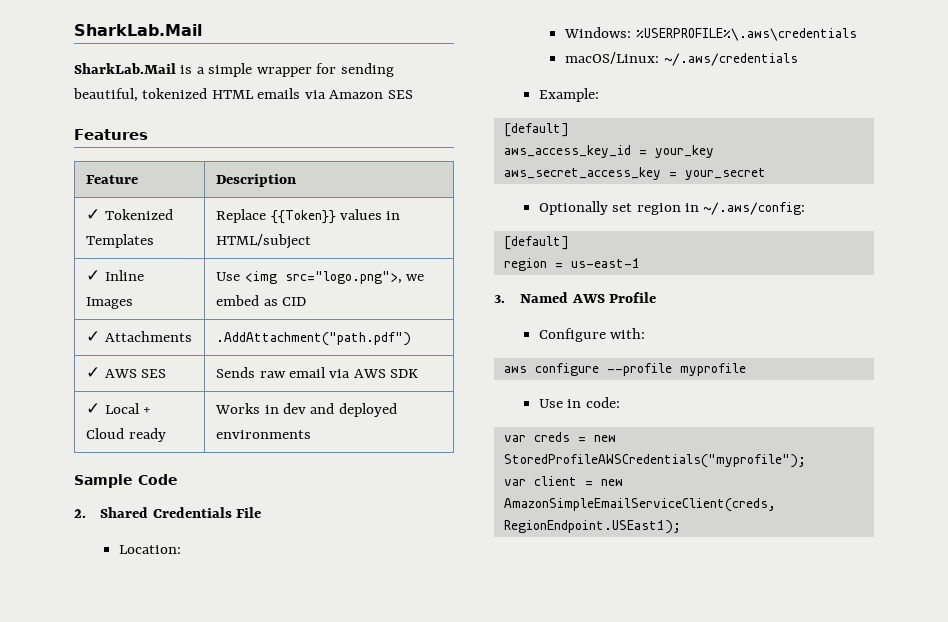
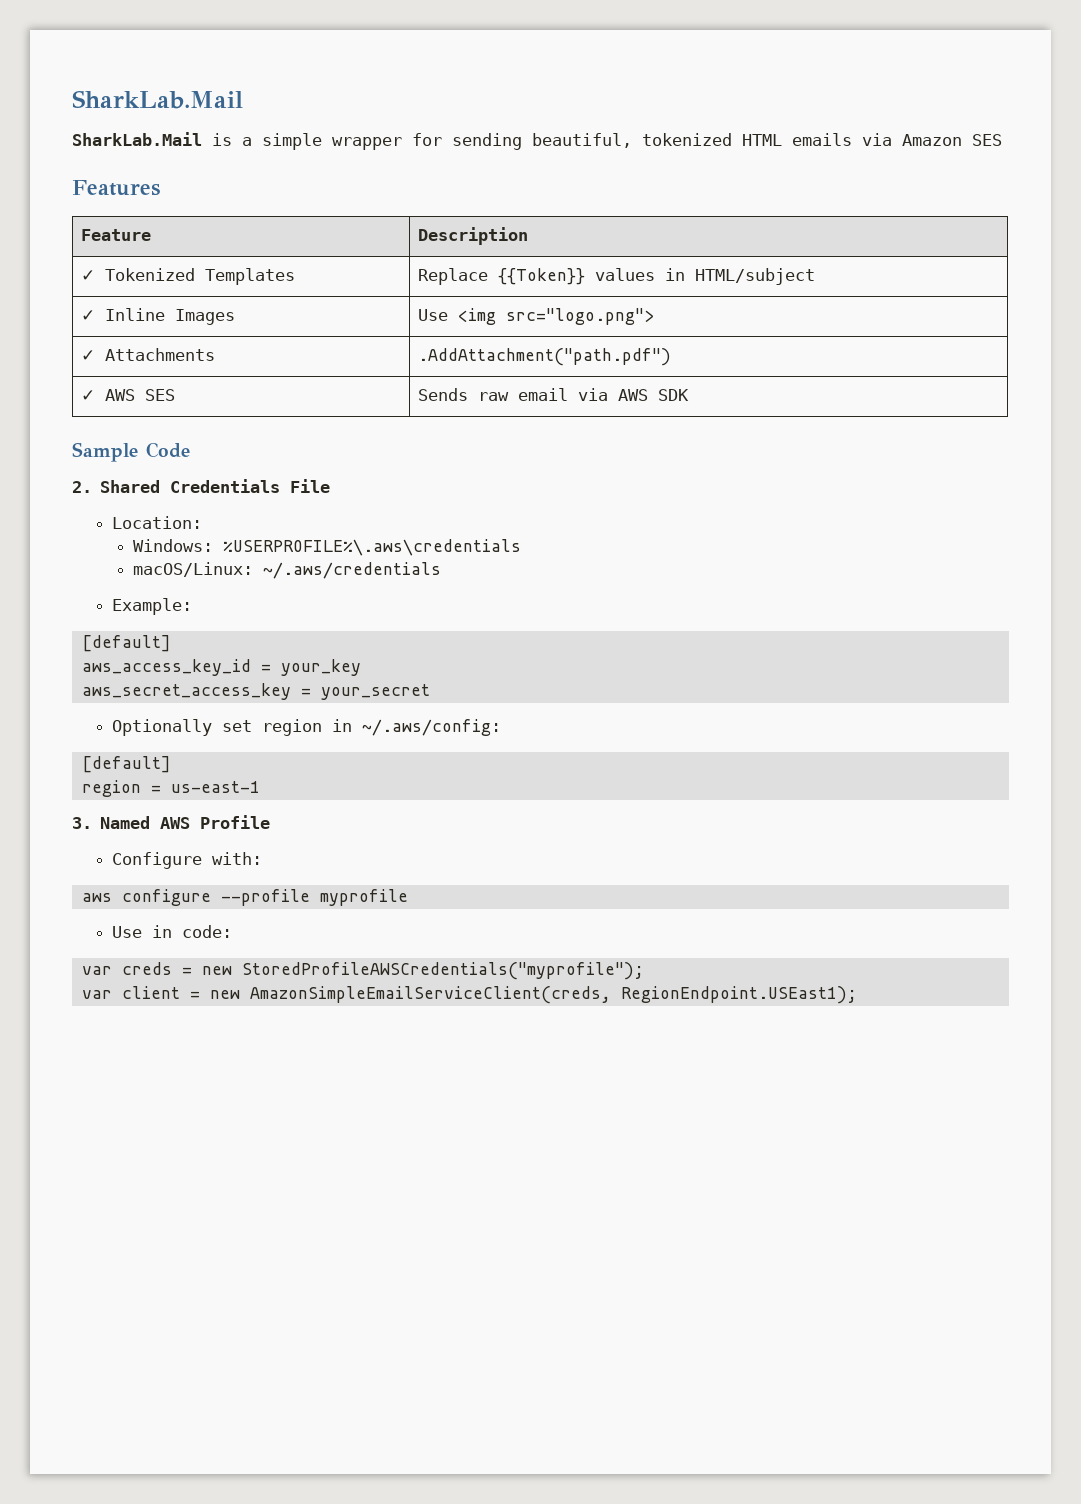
- ✓ Inline Images | Use <img src="logo.png">, we embed as CID
+ ✓ Inline Images | Use <img src="logo.png">
- ✓ Local + Cloud ready | Works in dev and deployed environments

